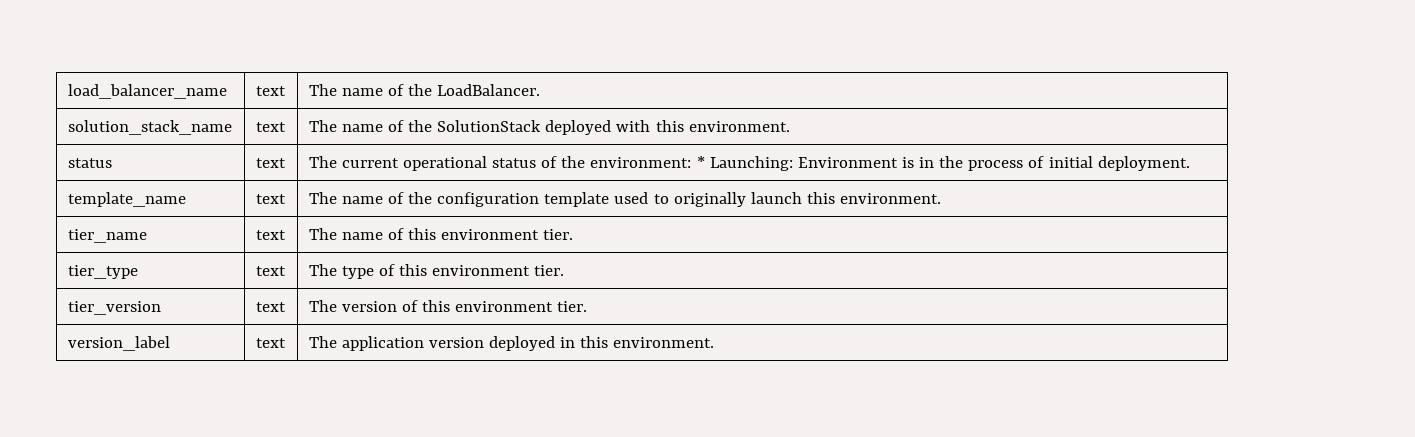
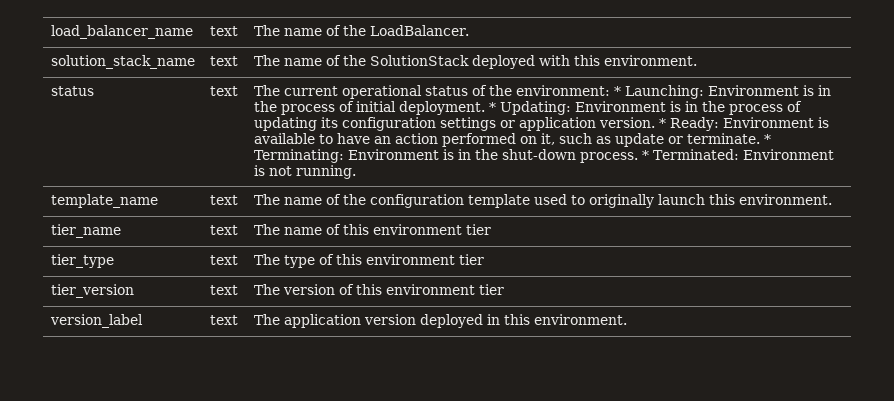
+ * Updating: Environment is in the process of updating its configuration settings or application version. * Ready: Environment is available to have an action performed on it, such as update or terminate. * Terminating: Environment is in the shut-down process. * Terminated: Environment is not running.
- tier_name | text | The name of this environment tier.
+ tier_name | text | The name of this environment tier
- tier_type | text | The type of this environment tier.
+ tier_type | text | The type of this environment tier
- tier_version | text | The version of this environment tier.
+ tier_version | text | The version of this environment tier

